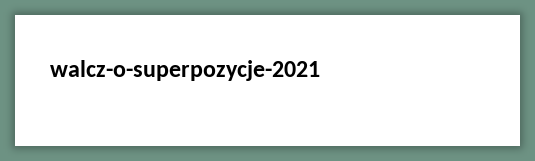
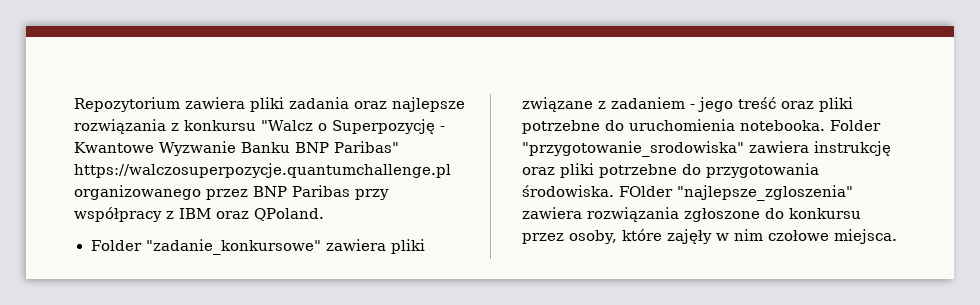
- walcz-o-superpozycje-2021
+ Repozytorium zawiera pliki zadania oraz najlepsze rozwiązania z konkursu "Walcz o Superpozycję - Kwantowe Wyzwanie Banku BNP Paribas" https://walczosuperpozycje.quantumchallenge.pl organizowanego przez BNP Paribas przy współpracy z IBM oraz QPoland.
+ Folder "zadanie_konkursowe" zawiera pliki związane z zadaniem - jego treść oraz pliki potrzebne do uruchomienia notebooka. Folder "przygotowanie_srodowiska" zawiera instrukcję oraz pliki potrzebne do przygotowania środowiska. FOlder "najlepsze_zgloszenia" zawiera rozwiązania zgłoszone do konkursu przez osoby, które zajęły w nim czołowe miejsca.

